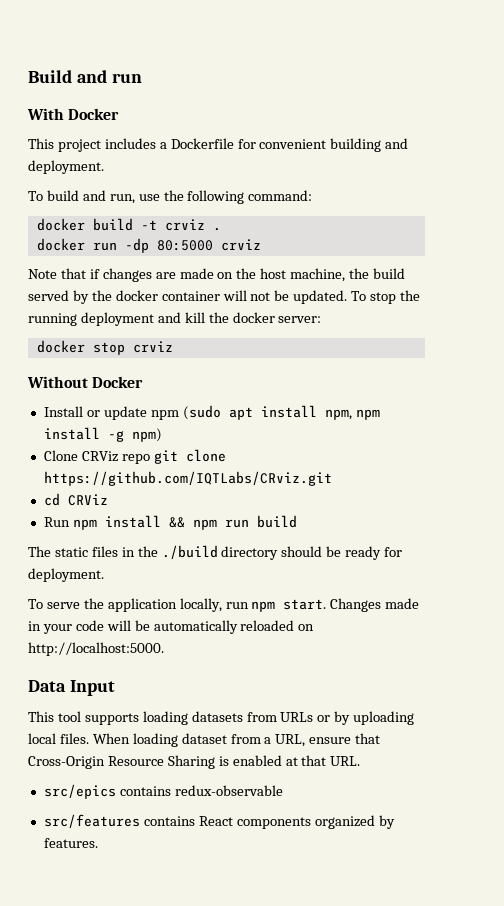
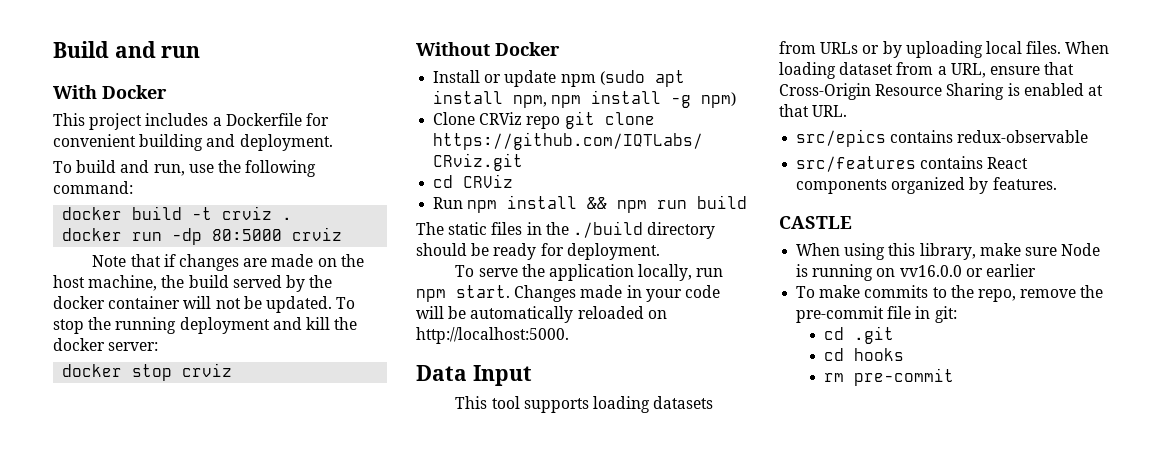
+ CASTLE
+ When using this library, make sure Node is running on vv16.0.0 or earlier
+ To make commits to the repo, remove the pre-commit file in git:
+ cd .git
+ cd hooks
+ rm pre-commit

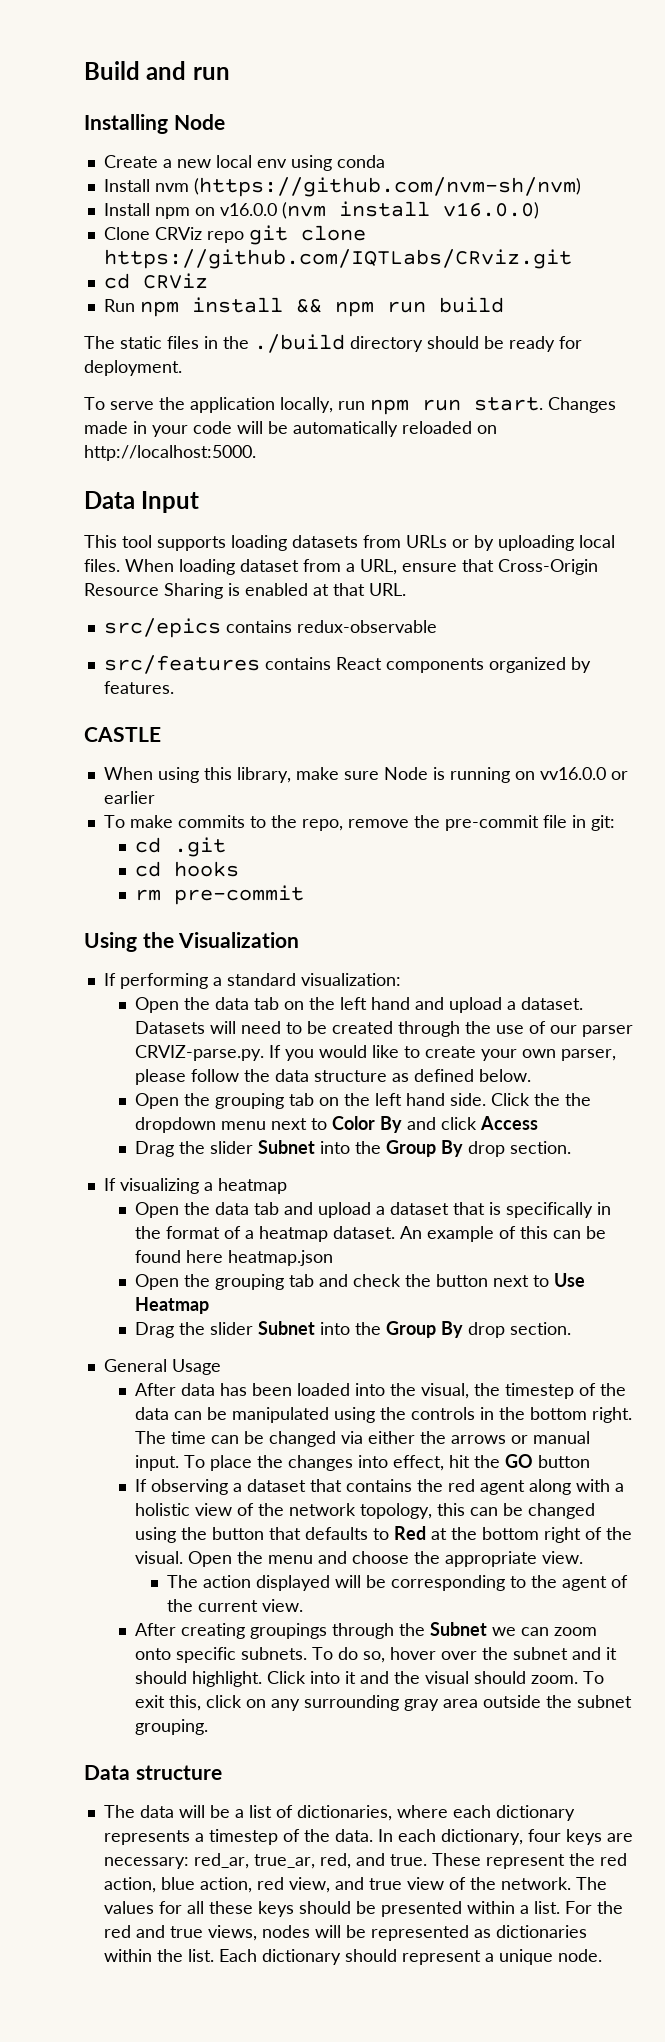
- With Docker
- This project includes a Dockerfile for convenient building and deployment.
- To build and run, use the following command:
- docker build -t crviz .
- docker run -dp 80:5000 crviz
- Note that if changes are made on the host machine, the build served by the docker container will not be updated. To stop the running deployment and kill the docker server:
- docker stop crviz
- Without Docker
- Install or update npm (sudo apt install npm, npm install -g npm)
+ Installing Node
+ Create a new local env using conda
+ Install nvm (https://github.com/nvm-sh/nvm)
+ Install npm on v16.0.0 (nvm install v16.0.0)
- To serve the application locally, run npm start.
+ To serve the application locally, run npm run start.
+ Using the Visualization
+ If performing a standard visualization:
+ Open the data tab on the left hand and upload a dataset. Datasets will need to be created through the use of our parser CRVIZ-parse.py. If you would like to create your own parser, please follow the data structure as defined below.
+ Open the grouping tab on the left hand side. Click the the dropdown menu next to Color By and click Access
+ Drag the slider Subnet into the Group By drop section.
+ If visualizing a heatmap
+ Open the data tab and upload a dataset that is specifically in the format of a heatmap dataset. An example of this can be found here heatmap.json
+ Open the grouping tab and check the button next to Use Heatmap
+ Drag the slider Subnet into the Group By drop section.
+ General Usage
+ After data has been loaded into the visual, the timestep of the data can be manipulated using the controls in the bottom right. The time can be changed via either the arrows or manual input. To place the changes into effect, hit the GO button
+ If observing a dataset that contains the red agent along with a holistic view of the network topology, this can be changed using the button that defaults to Red at the bottom right of the visual. Open the menu and choose the appropriate view.
+ The action displayed will be corresponding to the agent of the current view.
+ After creating groupings through the Subnet we can zoom onto specific subnets. To do so, hover over the subnet and it should highlight. Click into it and the visual should zoom. To exit this, click on any surrounding gray area outside the subnet grouping.
+ Data structure
+ The data will be a list of dictionaries, where each dictionary represents a timestep of the data. In each dictionary, four keys are necessary: red_ar, true_ar, red, and true. These represent the red action, blue action, red view, and true view of the network. The values for all these keys should be presented within a list. For the red and true views, nodes will be represented as dictionaries within the list. Each dictionary should represent a unique node.

